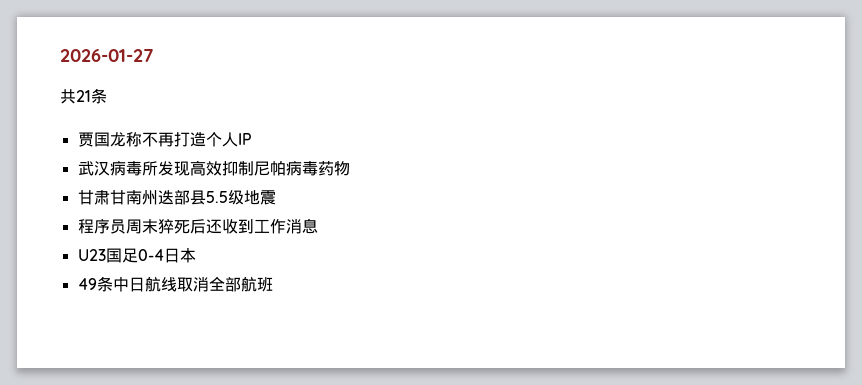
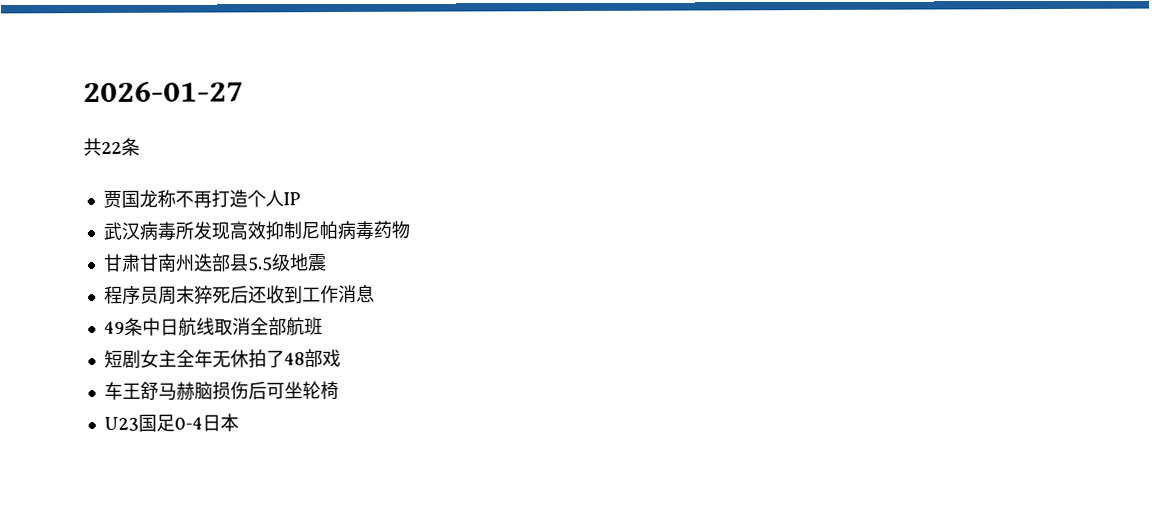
- 共21条
+ 共22条
- U23国足0-4日本
+ 短剧女主全年无休拍了48部戏
+ 车王舒马赫脑损伤后可坐轮椅
+ U23国足0-4日本

